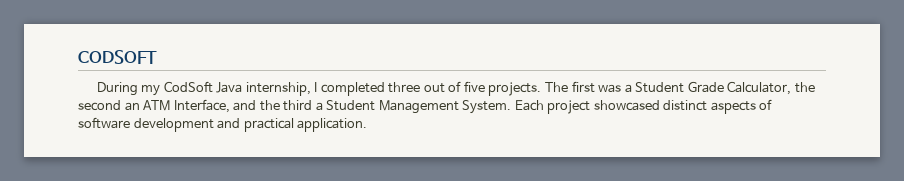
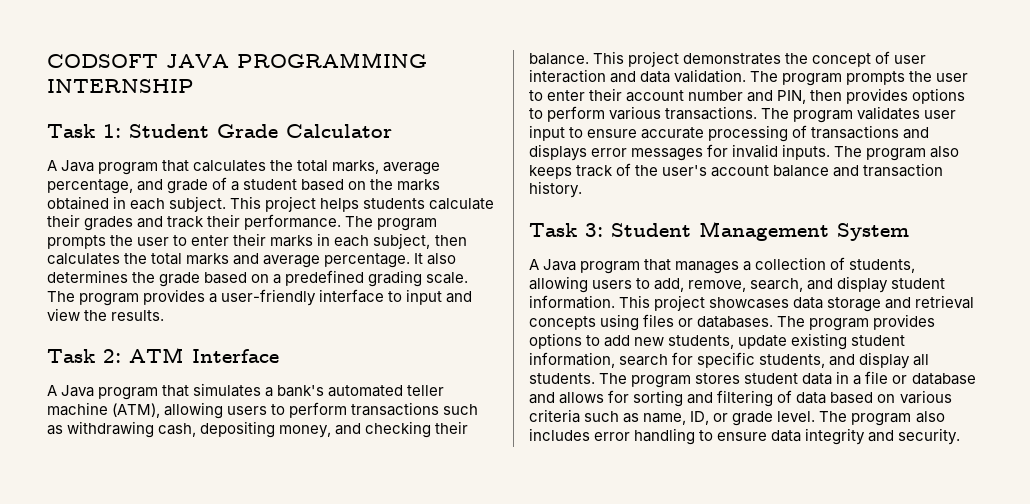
- CODSOFT
- During my CodSoft Java internship, I completed three out of five projects. The first was a Student Grade Calculator, the second an ATM Interface, and the third a Student Management System. Each project showcased distinct aspects of software development and practical application.
+ CODSOFT JAVA PROGRAMMING INTERNSHIP
+ Task 1: Student Grade Calculator
+ A Java program that calculates the total marks, average percentage, and grade of a student based on the marks obtained in each subject. This project helps students calculate their grades and track their performance. The program prompts the user to enter their marks in each subject, then calculates the total marks and average percentage. It also determines the grade based on a predefined grading scale. The program provides a user-friendly interface to input and view the results.
+ Task 2: ATM Interface
+ A Java program that simulates a bank's automated teller machine (ATM), allowing users to perform transactions such as withdrawing cash, depositing money, and checking their balance. This project demonstrates the concept of user interaction and data validation. The program prompts the user to enter their account number and PIN, then provides options to perform various transactions. The program validates user input to ensure accurate processing of transactions and displays error messages for invalid inputs. The program also keeps track of the user's account balance and transaction history.
+ Task 3: Student Management System
+ A Java program that manages a collection of students, allowing users to add, remove, search, and display student information. This project showcases data storage and retrieval concepts using files or databases. The program provides options to add new students, update existing student information, search for specific students, and display all students. The program stores student data in a file or database and allows for sorting and filtering of data based on various criteria such as name, ID, or grade level. The program also includes error handling to ensure data integrity and security.

